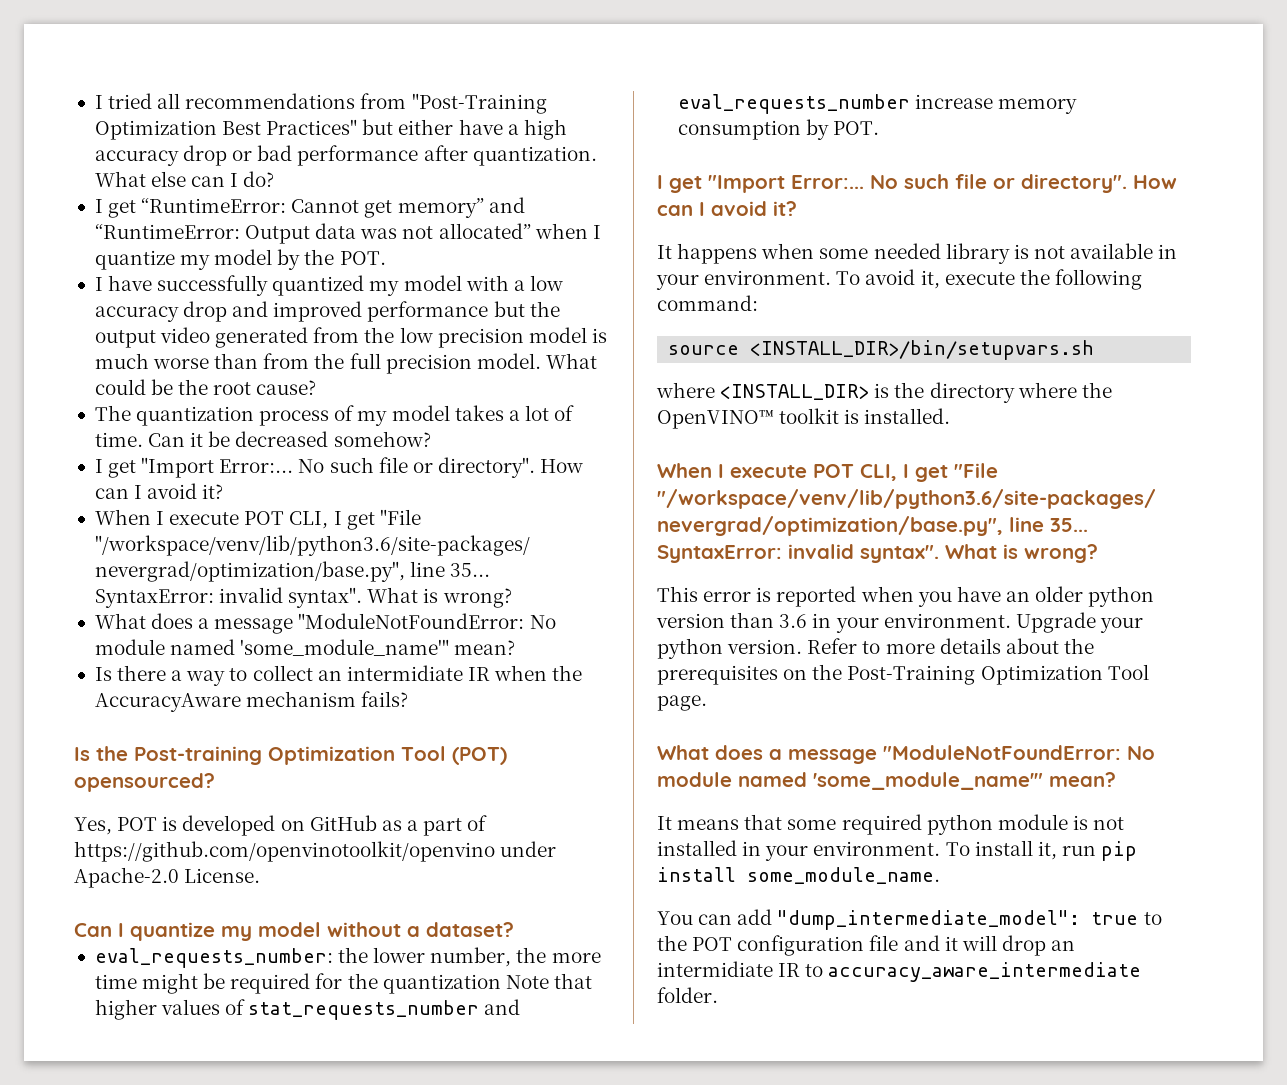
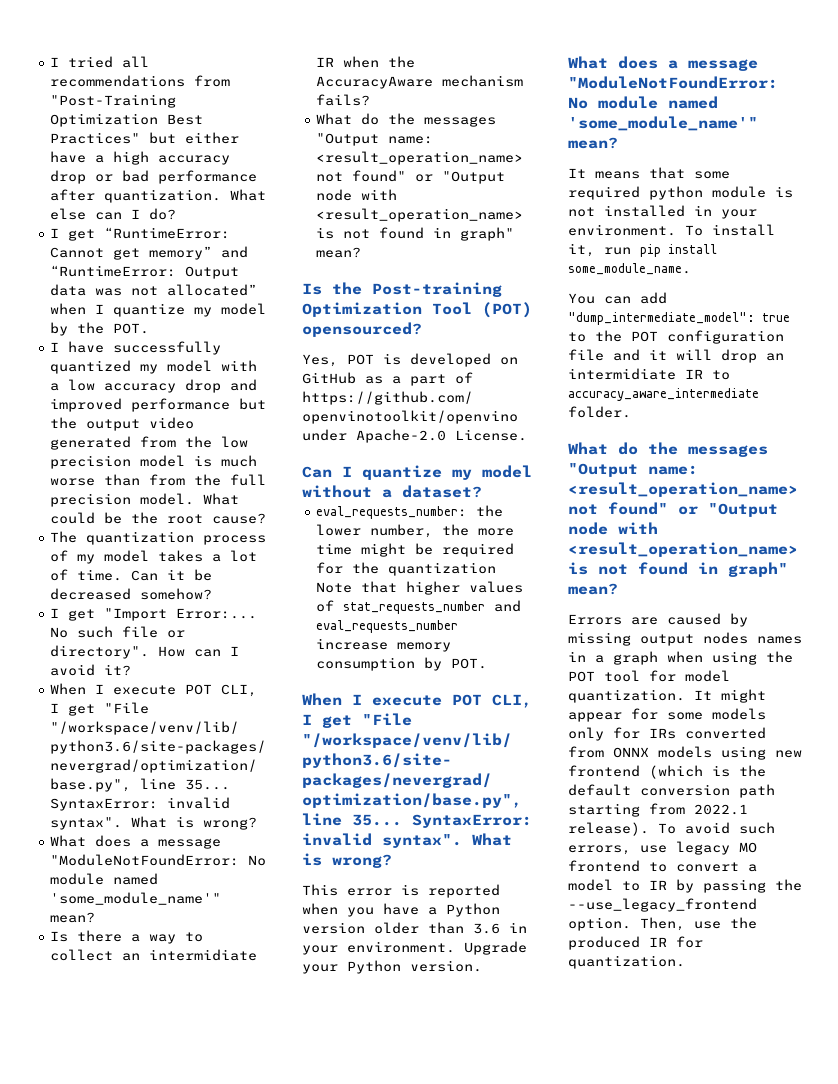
  Is there a way to collect an intermidiate IR when the AccuracyAware mechanism fails?
+ What do the messages "Output name: <result_operation_name> not found" or "Output node with <result_operation_name> is not found in graph" mean?
  eval_requests_number: the lower number, the more time might be required for the quantization Note that higher values of stat_requests_number and eval_requests_number increase memory consumption by POT.
- I get "Import Error:... No such file or directory". How can I avoid it?
- It happens when some needed library is not available in your environment. To avoid it, execute the following command:
- source <INSTALL_DIR>/bin/setupvars.sh
- where <INSTALL_DIR> is the directory where the OpenVINO™ toolkit is installed.
- This error is reported when you have an older python version than 3.6 in your environment.
+ This error is reported when you have a Python version older than 3.6 in your environment.
- Upgrade your python version. Refer to more details about the prerequisites on the Post-Training Optimization Tool page.
+ Upgrade your Python version.
  You can add "dump_intermediate_model": true to the POT configuration file and it will drop an intermidiate IR to accuracy_aware_intermediate folder.
+ What do the messages "Output name: <result_operation_name> not found" or "Output node with <result_operation_name> is not found in graph" mean?
+ Errors are caused by missing output nodes names in a graph when using the POT tool for model quantization. It might appear for some models only for IRs converted from ONNX models using new frontend (which is the default conversion path starting from 2022.1 release). To avoid such errors, use legacy MO frontend to convert a model to IR by passing the --use_legacy_frontend option. Then, use the produced IR for quantization.

